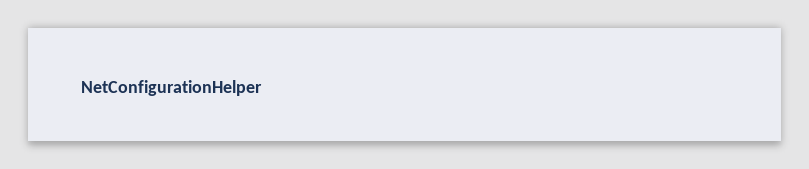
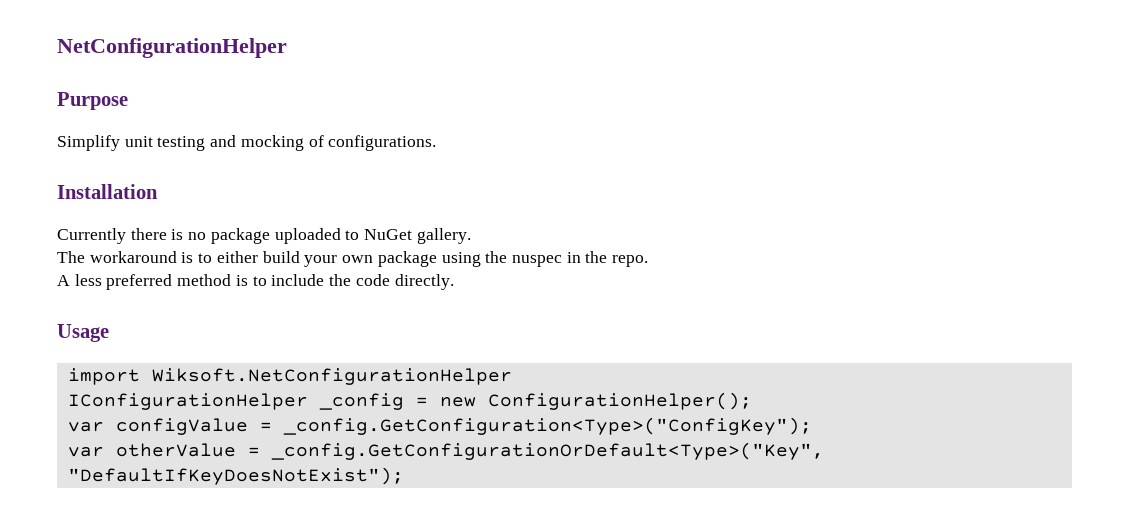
+ Purpose
+ Simplify unit testing and mocking of configurations.
+ Installation
+ Currently there is no package uploaded to NuGet gallery.
+ The workaround is to either build your own package using the nuspec in the repo.
+ A less preferred method is to include the code directly.
+ Usage
+ import Wiksoft.NetConfigurationHelper
+ IConfigurationHelper _config = new ConfigurationHelper();
+ var configValue = _config.GetConfiguration<Type>("ConfigKey");
+ var otherValue = _config.GetConfigurationOrDefault<Type>("Key", "DefaultIfKeyDoesNotExist");

